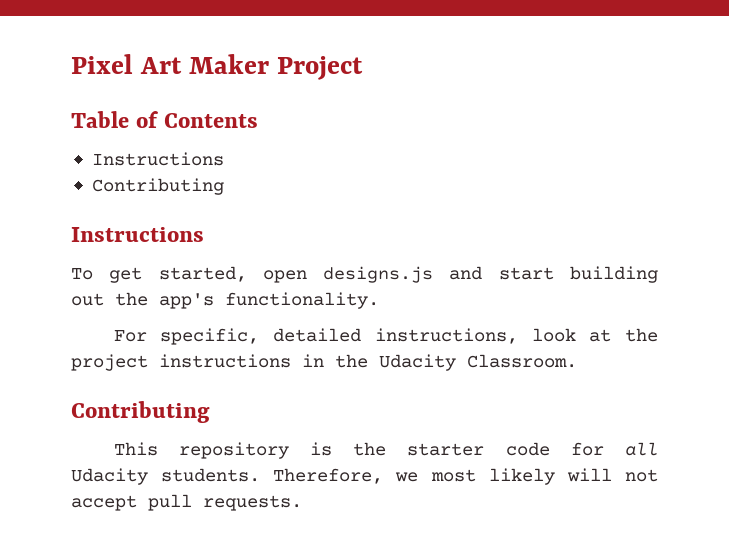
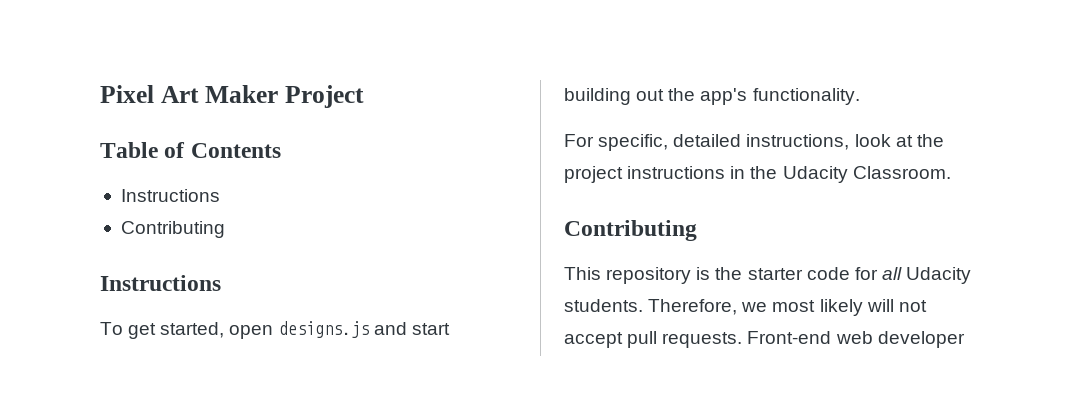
+ Front-end web developer

